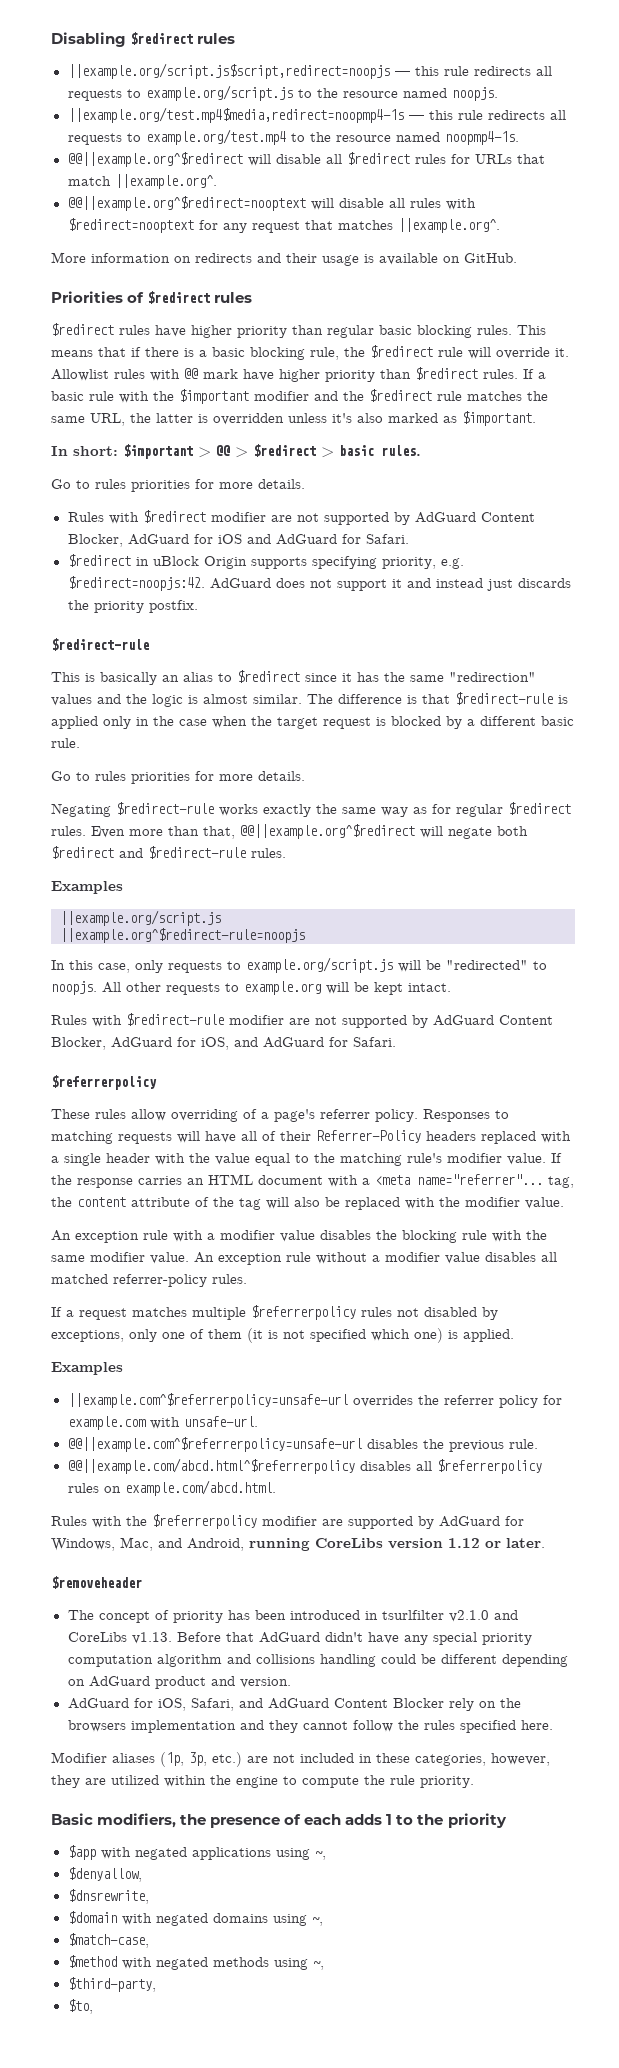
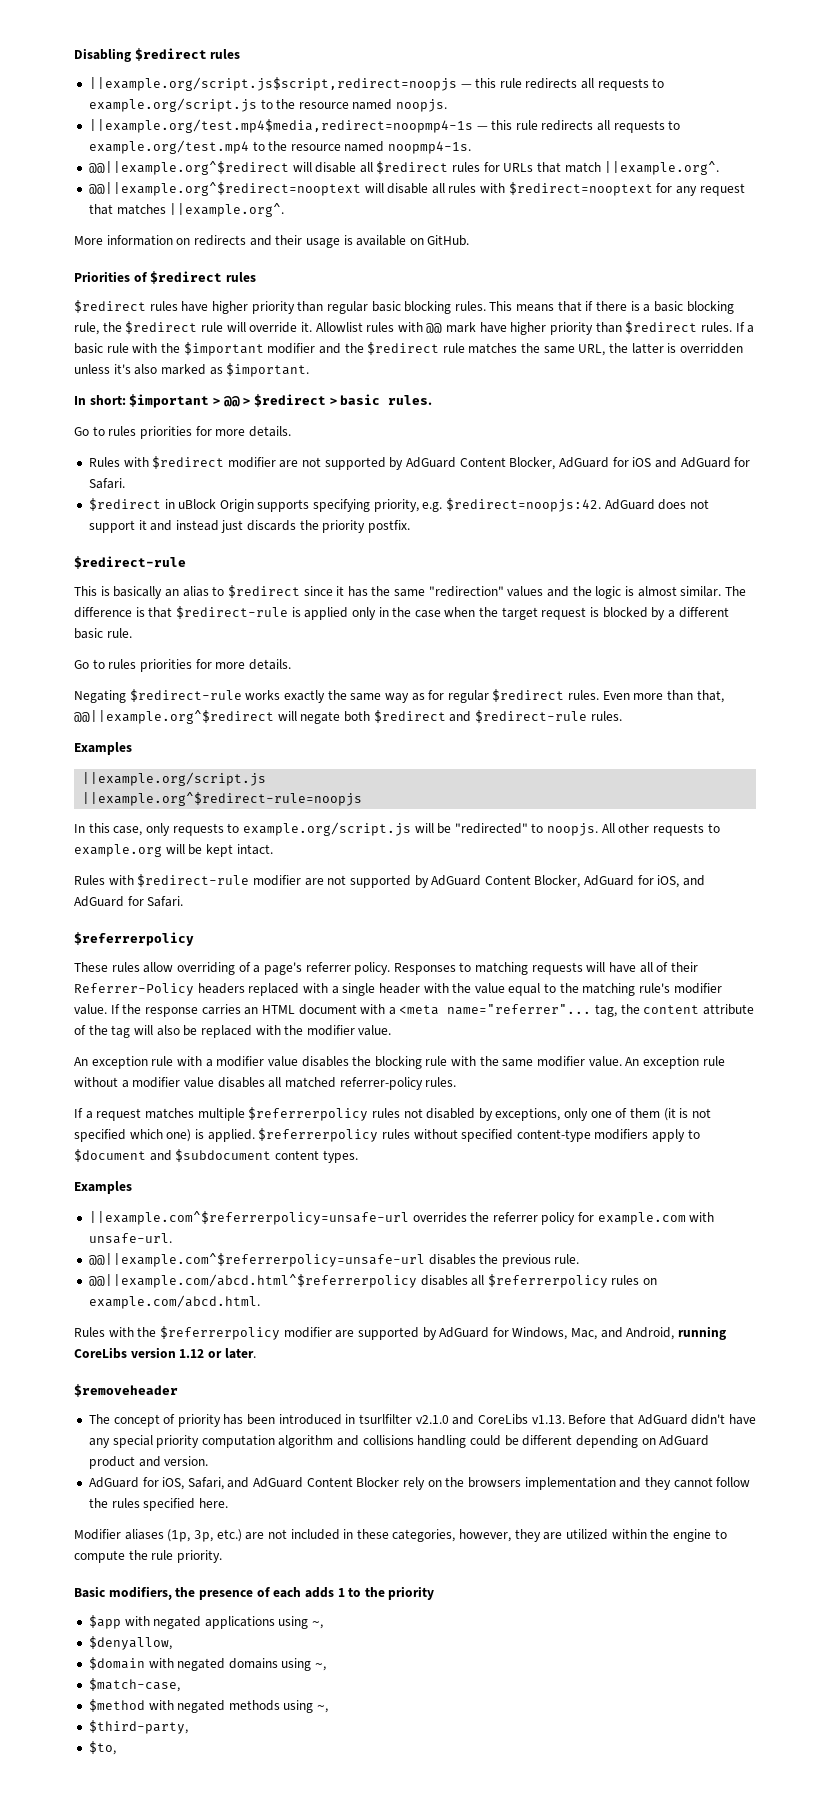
+ $referrerpolicy rules without specified content-type modifiers apply to $document and $subdocument content types.
- $dnsrewrite,

